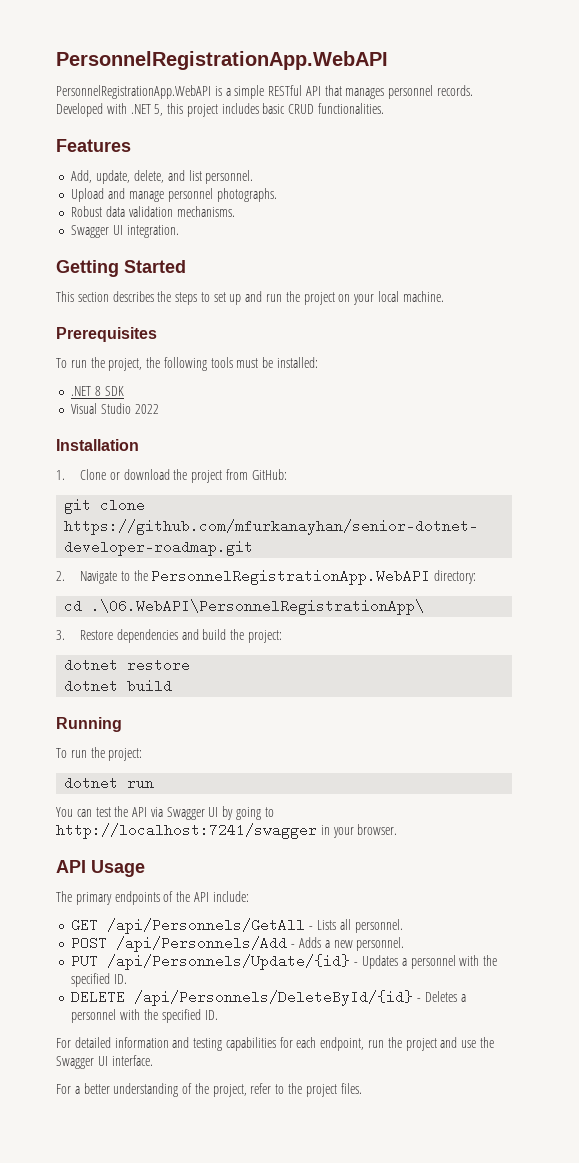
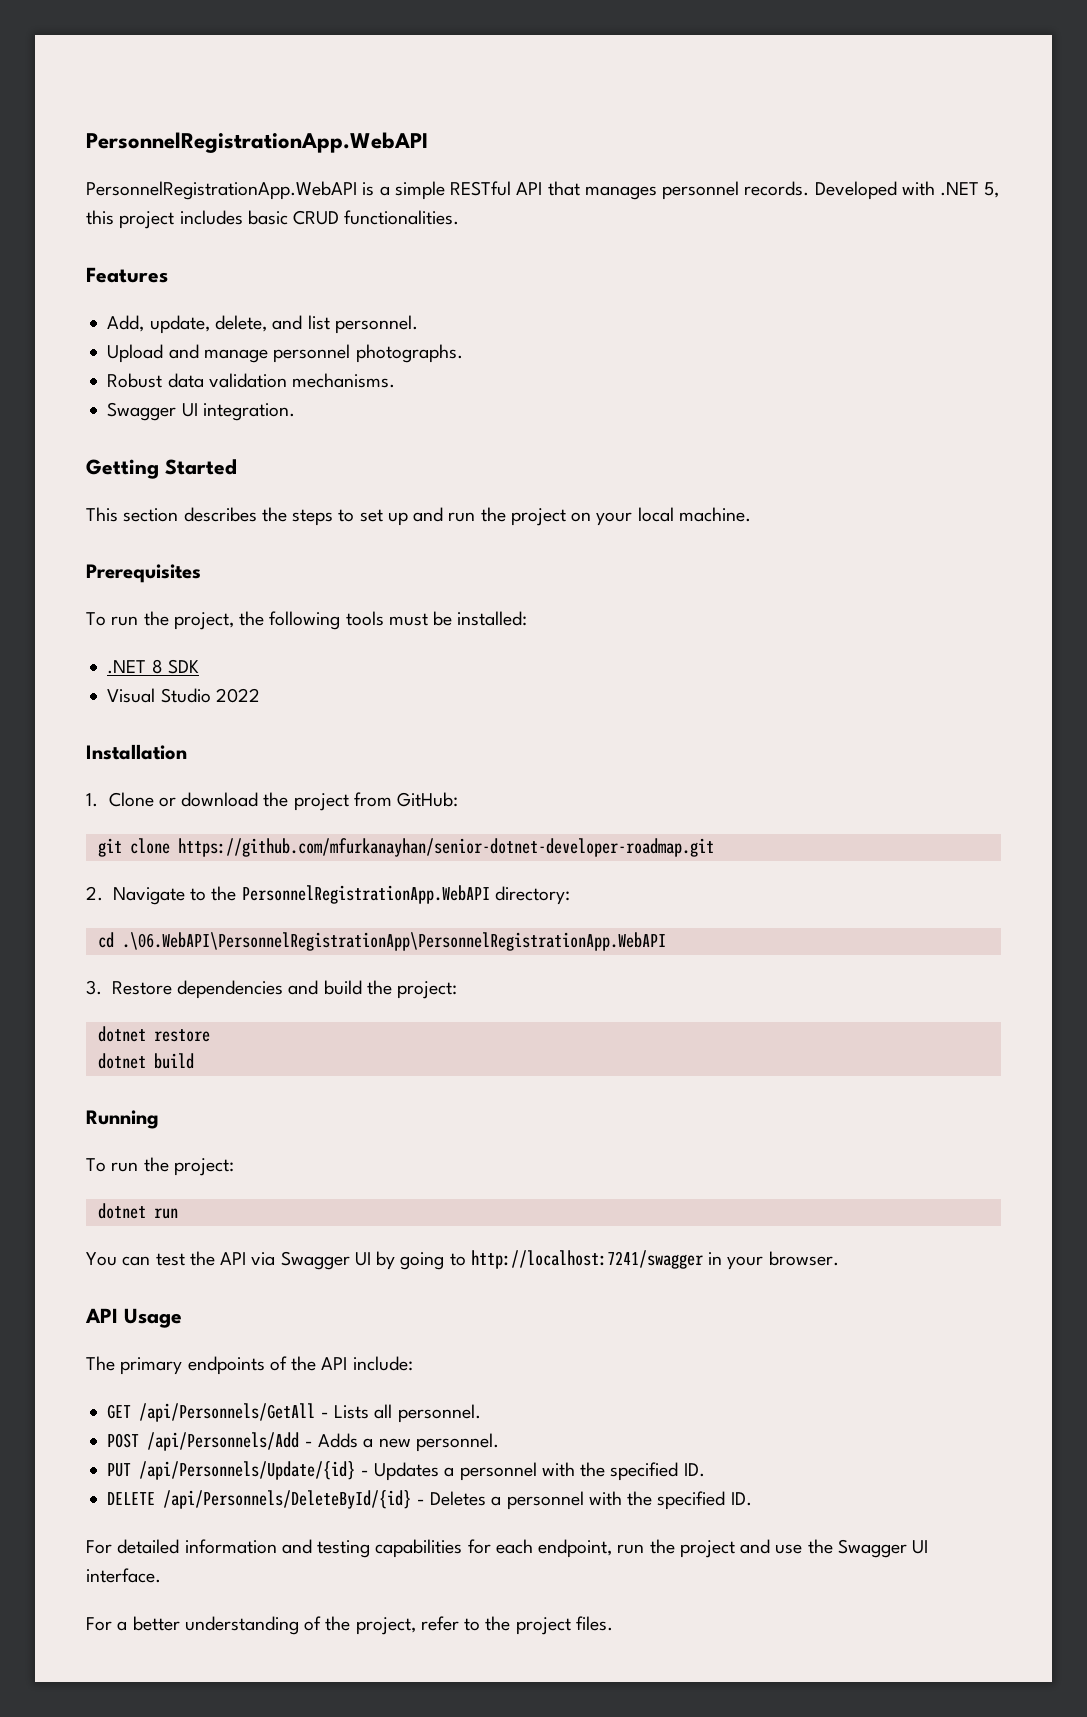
- cd .\06.WebAPI\PersonnelRegistrationApp\
+ cd .\06.WebAPI\PersonnelRegistrationApp\PersonnelRegistrationApp.WebAPI

